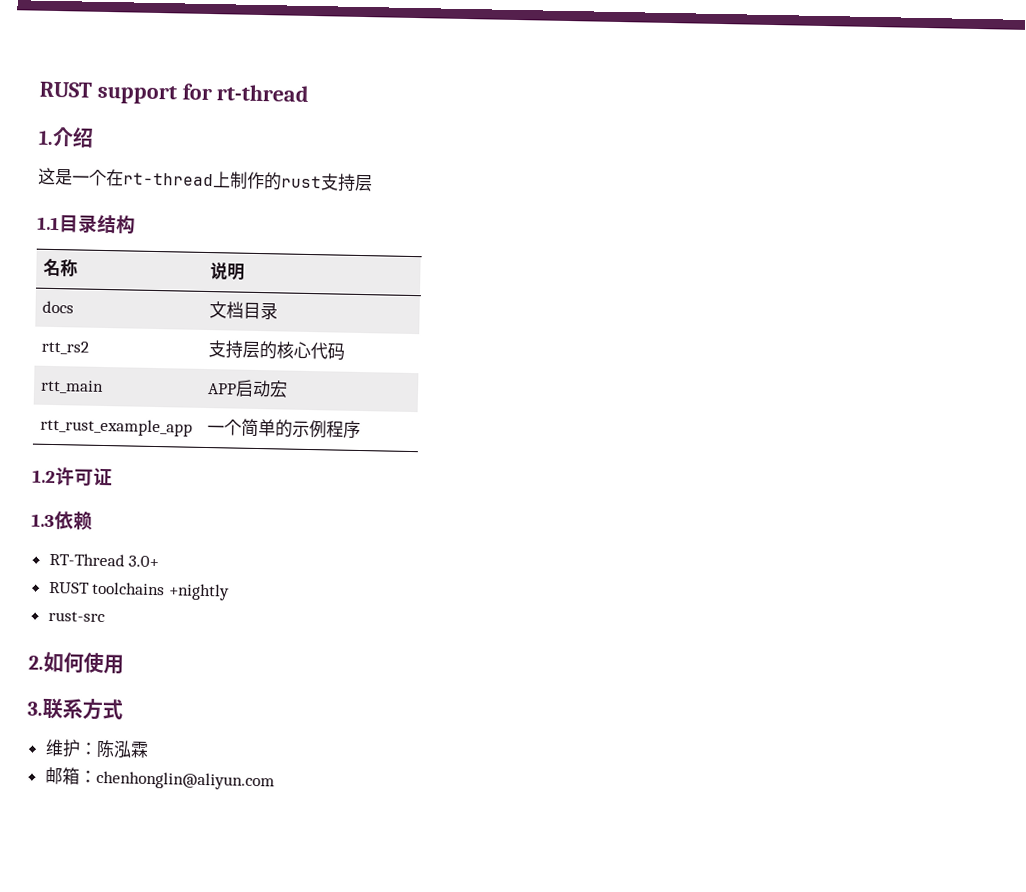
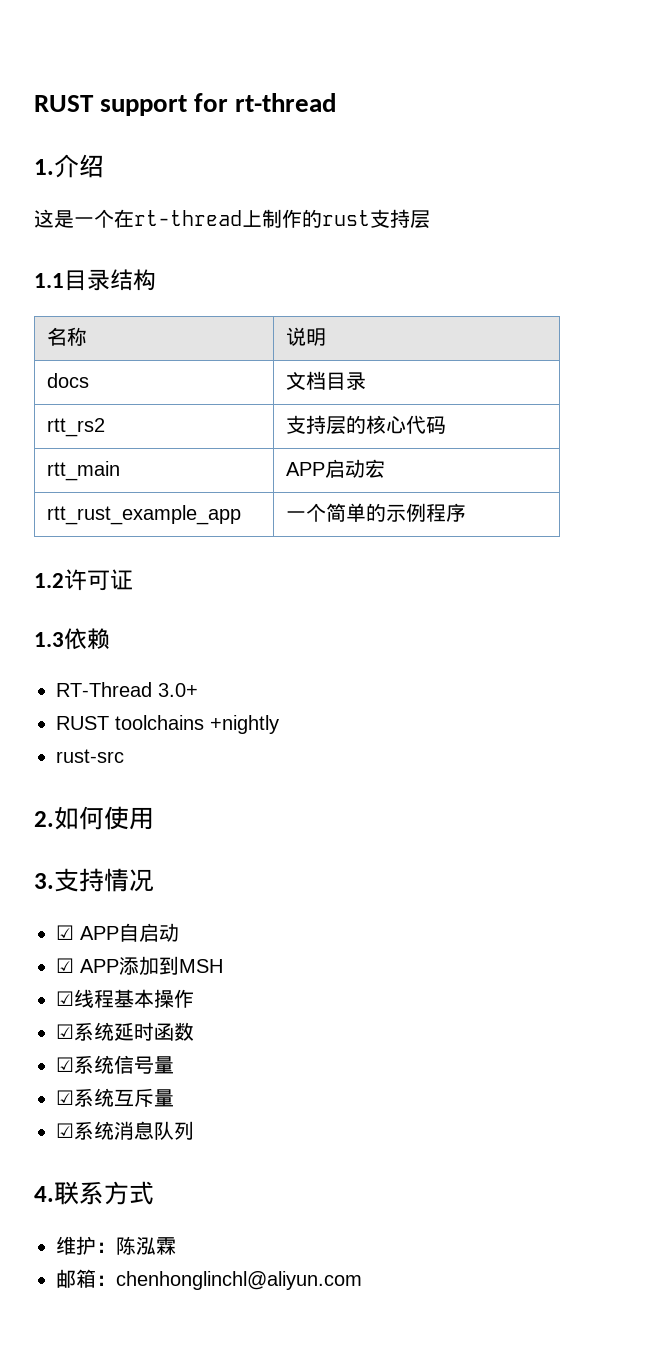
- 3.联系方式
+ 3.支持情况
+ ☑ APP自启动
+ ☑ APP添加到MSH
+ ☑线程基本操作
+ ☑系统延时函数
+ ☑系统信号量
+ ☑系统互斥量
+ ☑系统消息队列
+ 4.联系方式
- 邮箱：chenhonglin@aliyun.com
+ 邮箱：chenhonglinchl@aliyun.com

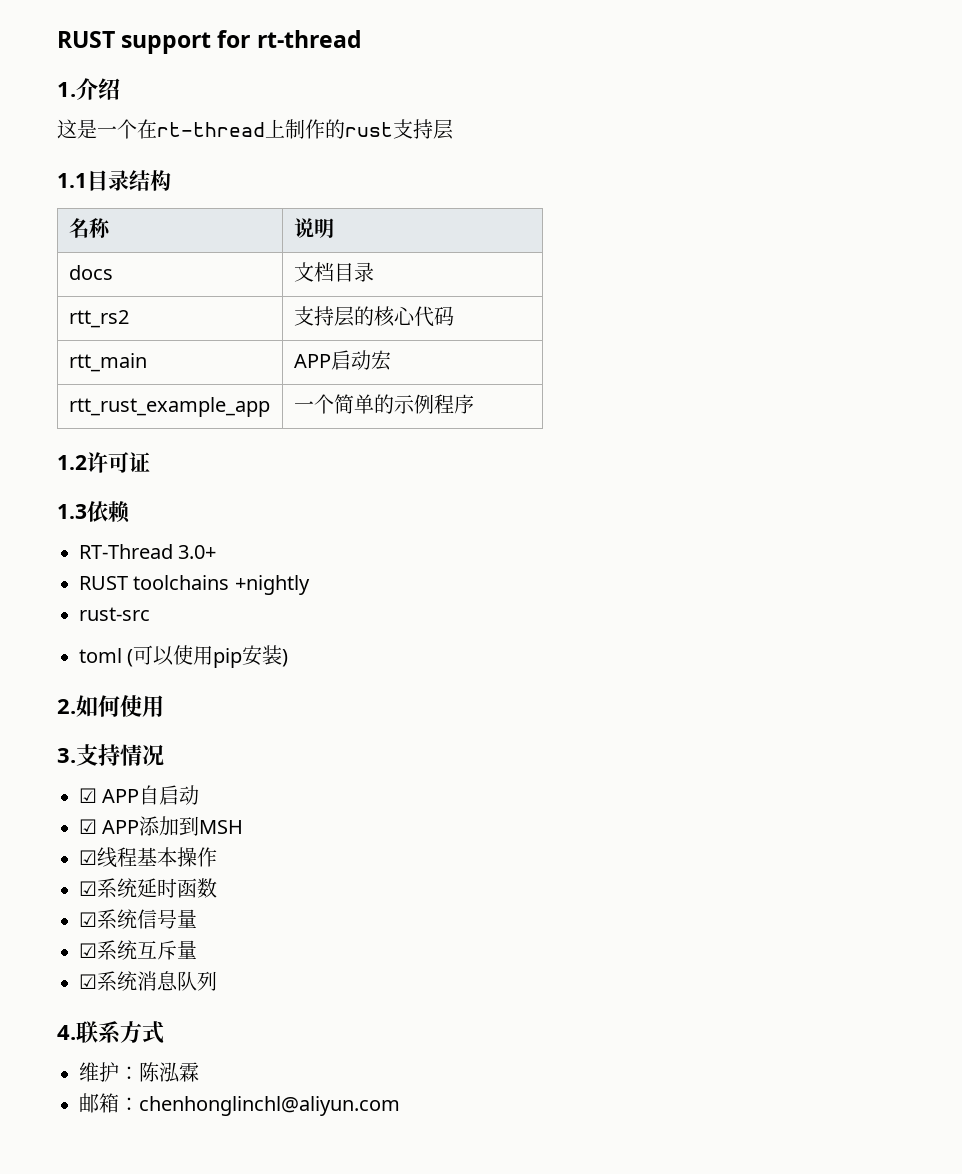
+ toml (可以使用pip安装)

